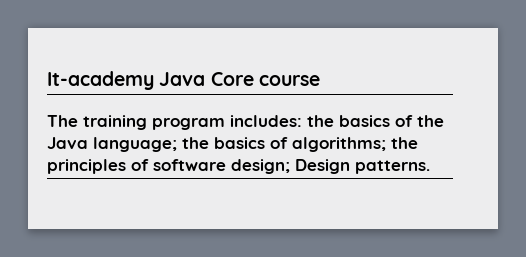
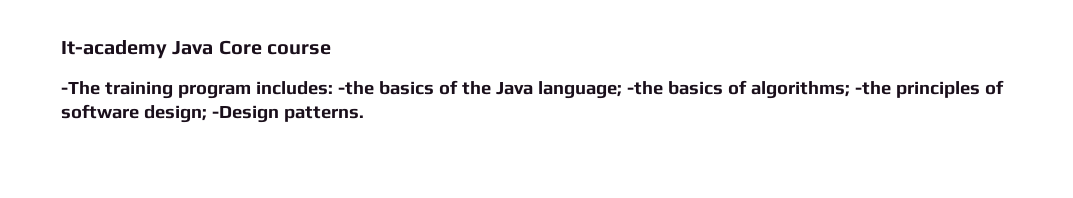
- The training program includes: the basics of the Java language; the basics of algorithms; the principles of software design; Design patterns.
+ -The training program includes: -the basics of the Java language; -the basics of algorithms; -the principles of software design; -Design patterns.

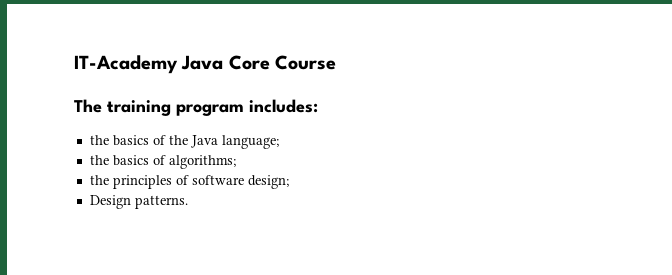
- It-academy Java Core course
- -The training program includes: -the basics of the Java language; -the basics of algorithms; -the principles of software design; -Design patterns.
+ IT-Academy Java Core Course
+ The training program includes:
+ the basics of the Java language;
+ the basics of algorithms;
+ the principles of software design;
+ Design patterns.

